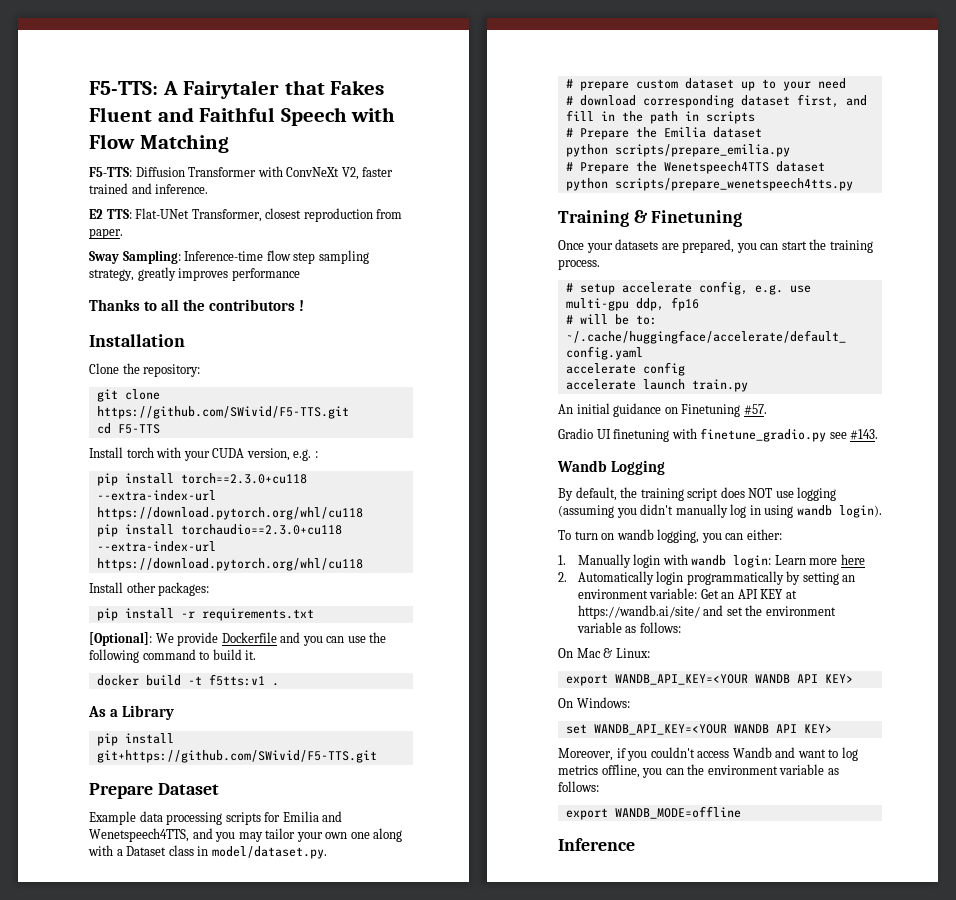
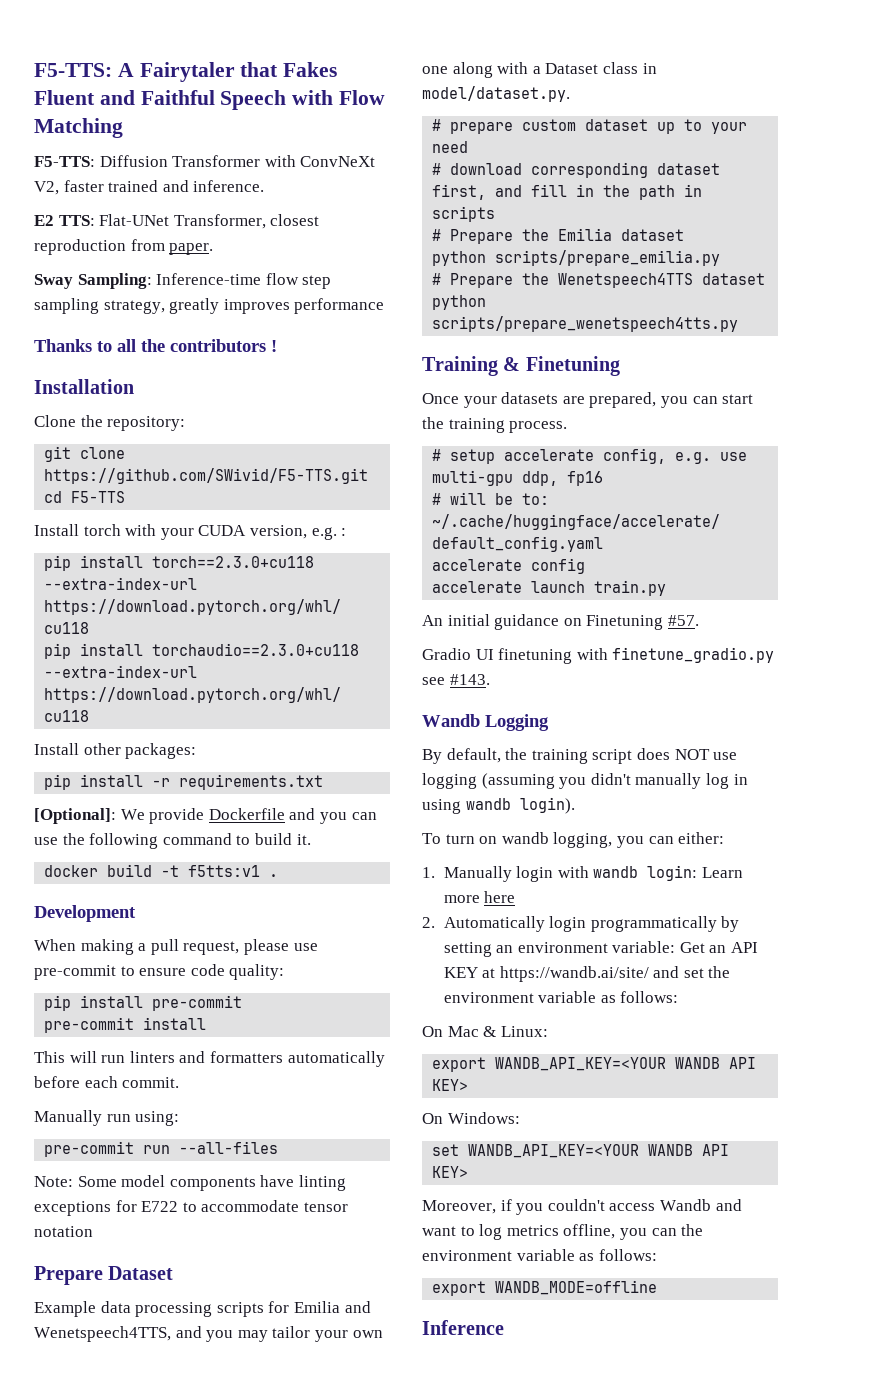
- As a Library
- pip install git+https://github.com/SWivid/F5-TTS.git
+ Development
+ When making a pull request, please use pre-commit to ensure code quality:
+ pip install pre-commit
+ pre-commit install
+ This will run linters and formatters automatically before each commit.
+ Manually run using:
+ pre-commit run --all-files
+ Note: Some model components have linting exceptions for E722 to accommodate tensor notation

